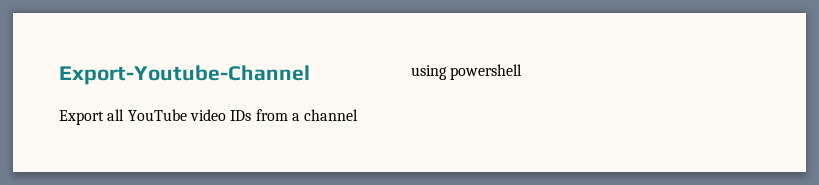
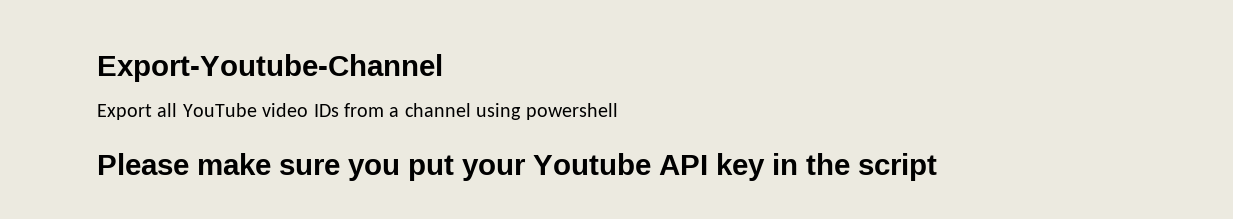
+ Please make sure you put your Youtube API key in the script

